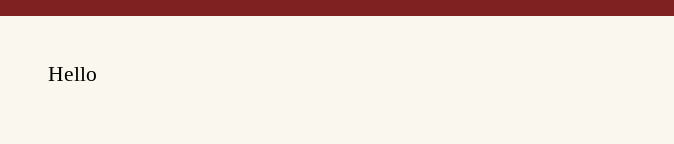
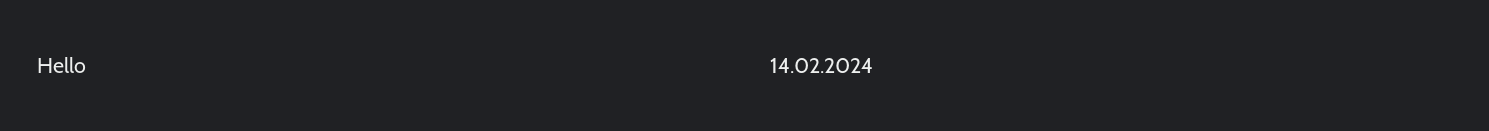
+ 14.02.2024

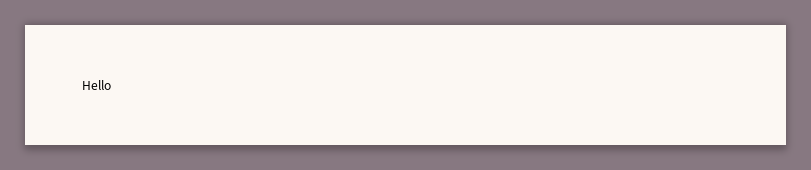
- 14.02.2024

